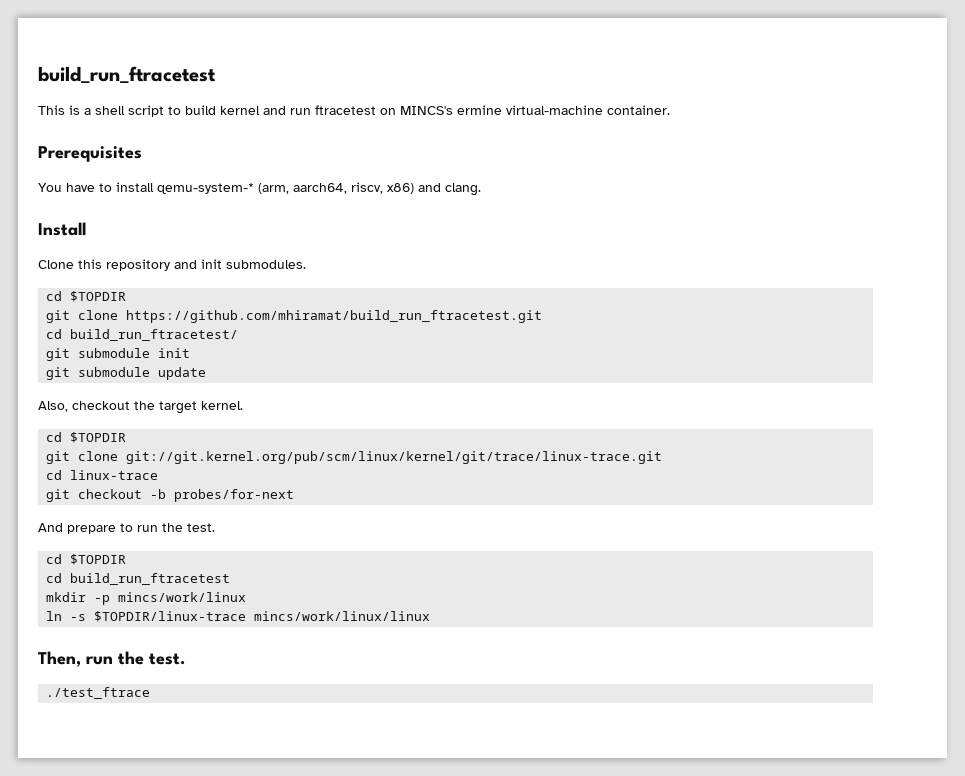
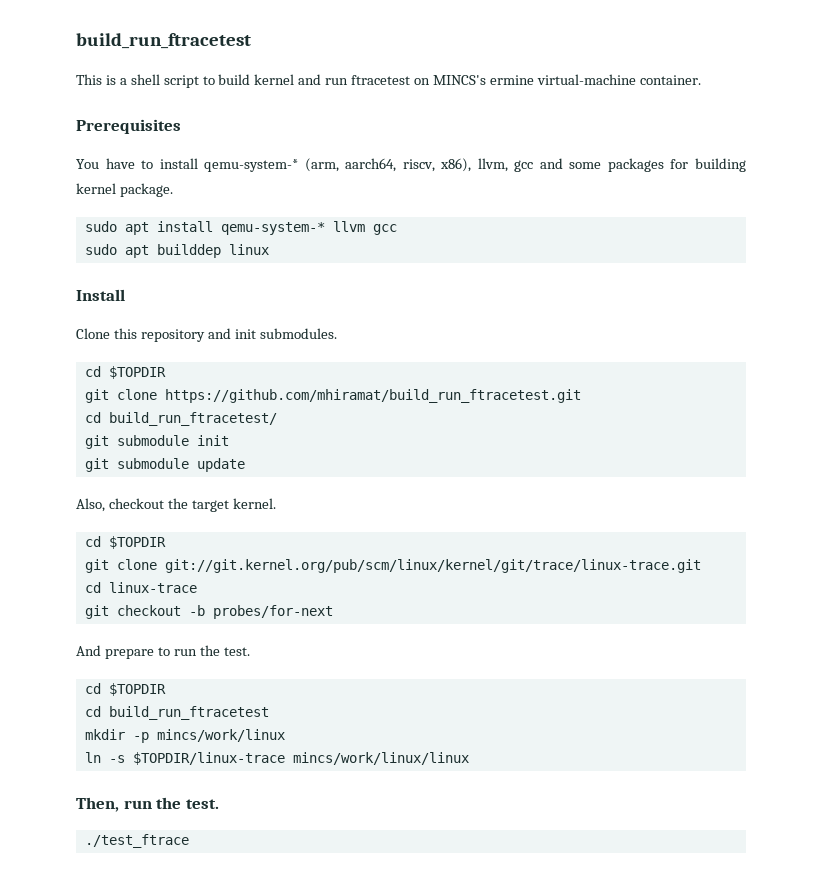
- You have to install qemu-system-* (arm, aarch64, riscv, x86) and clang.
+ You have to install qemu-system-* (arm, aarch64, riscv, x86), llvm, gcc and some packages for building kernel package.
+ sudo apt install qemu-system-* llvm gcc
+ sudo apt builddep linux

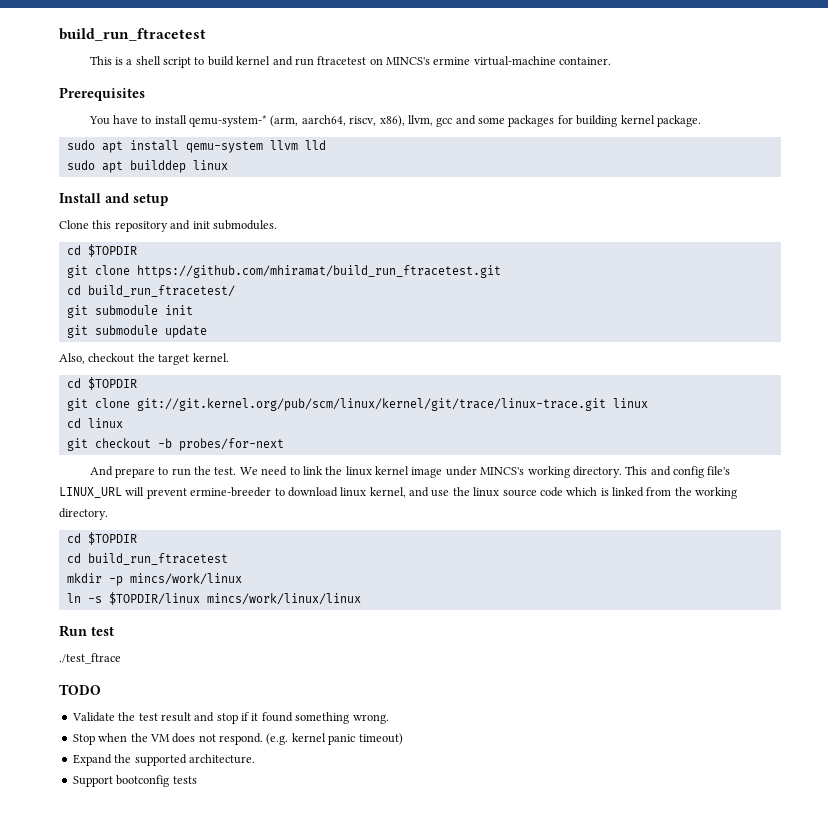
- sudo apt install qemu-system-* llvm gcc
+ sudo apt install qemu-system llvm lld
- Install
+ Install and setup
- git clone git://git.kernel.org/pub/scm/linux/kernel/git/trace/linux-trace.git
- cd linux-trace
+ git clone git://git.kernel.org/pub/scm/linux/kernel/git/trace/linux-trace.git linux
+ cd linux
+ We need to link the linux kernel image under MINCS's working directory. This and config file's LINUX_URL will prevent ermine-breeder to download linux kernel, and use the linux source code which is linked from the working directory.
- ln -s $TOPDIR/linux-trace mincs/work/linux/linux
+ ln -s $TOPDIR/linux mincs/work/linux/linux
- Then, run the test.
+ Run test
  ./test_ftrace
+ TODO
+ Validate the test result and stop if it found something wrong.
+ Stop when the VM does not respond. (e.g. kernel panic timeout)
+ Expand the supported architecture.
+ Support bootconfig tests

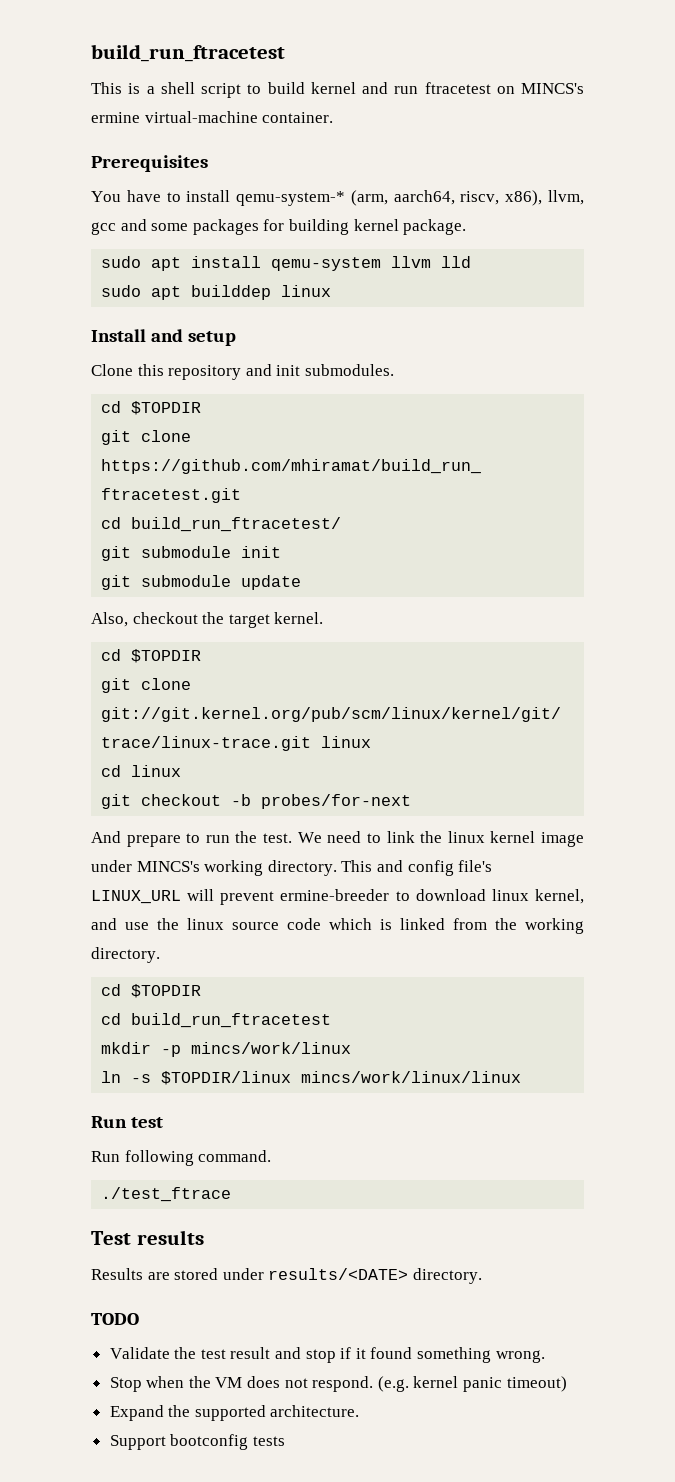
+ Run following command.
  ./test_ftrace
+ Test results
+ Results are stored under results/<DATE> directory.

